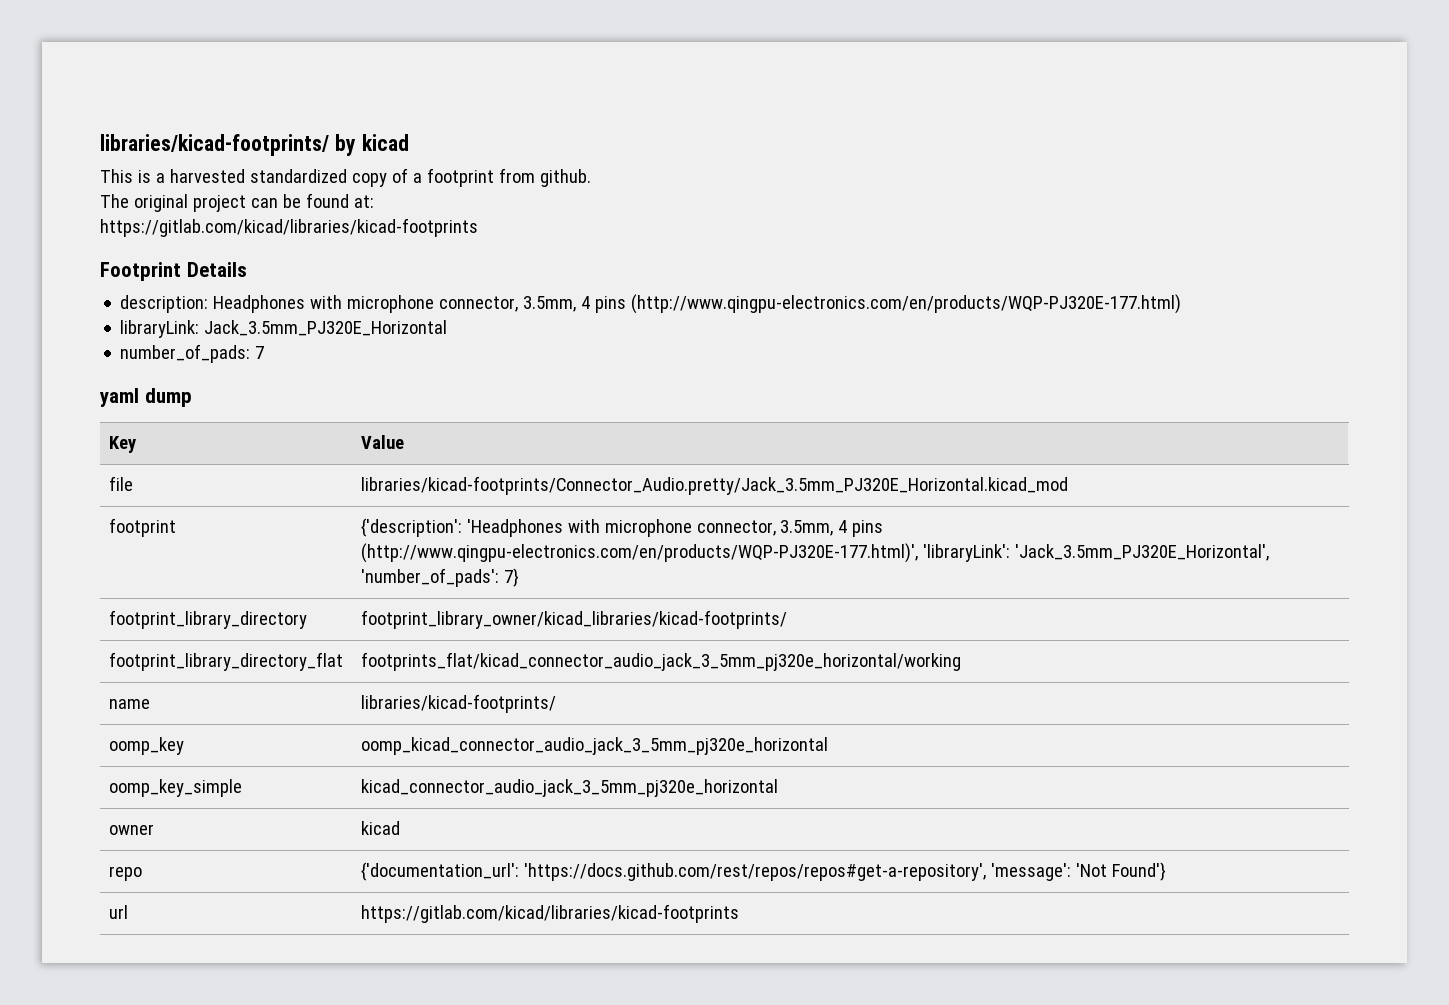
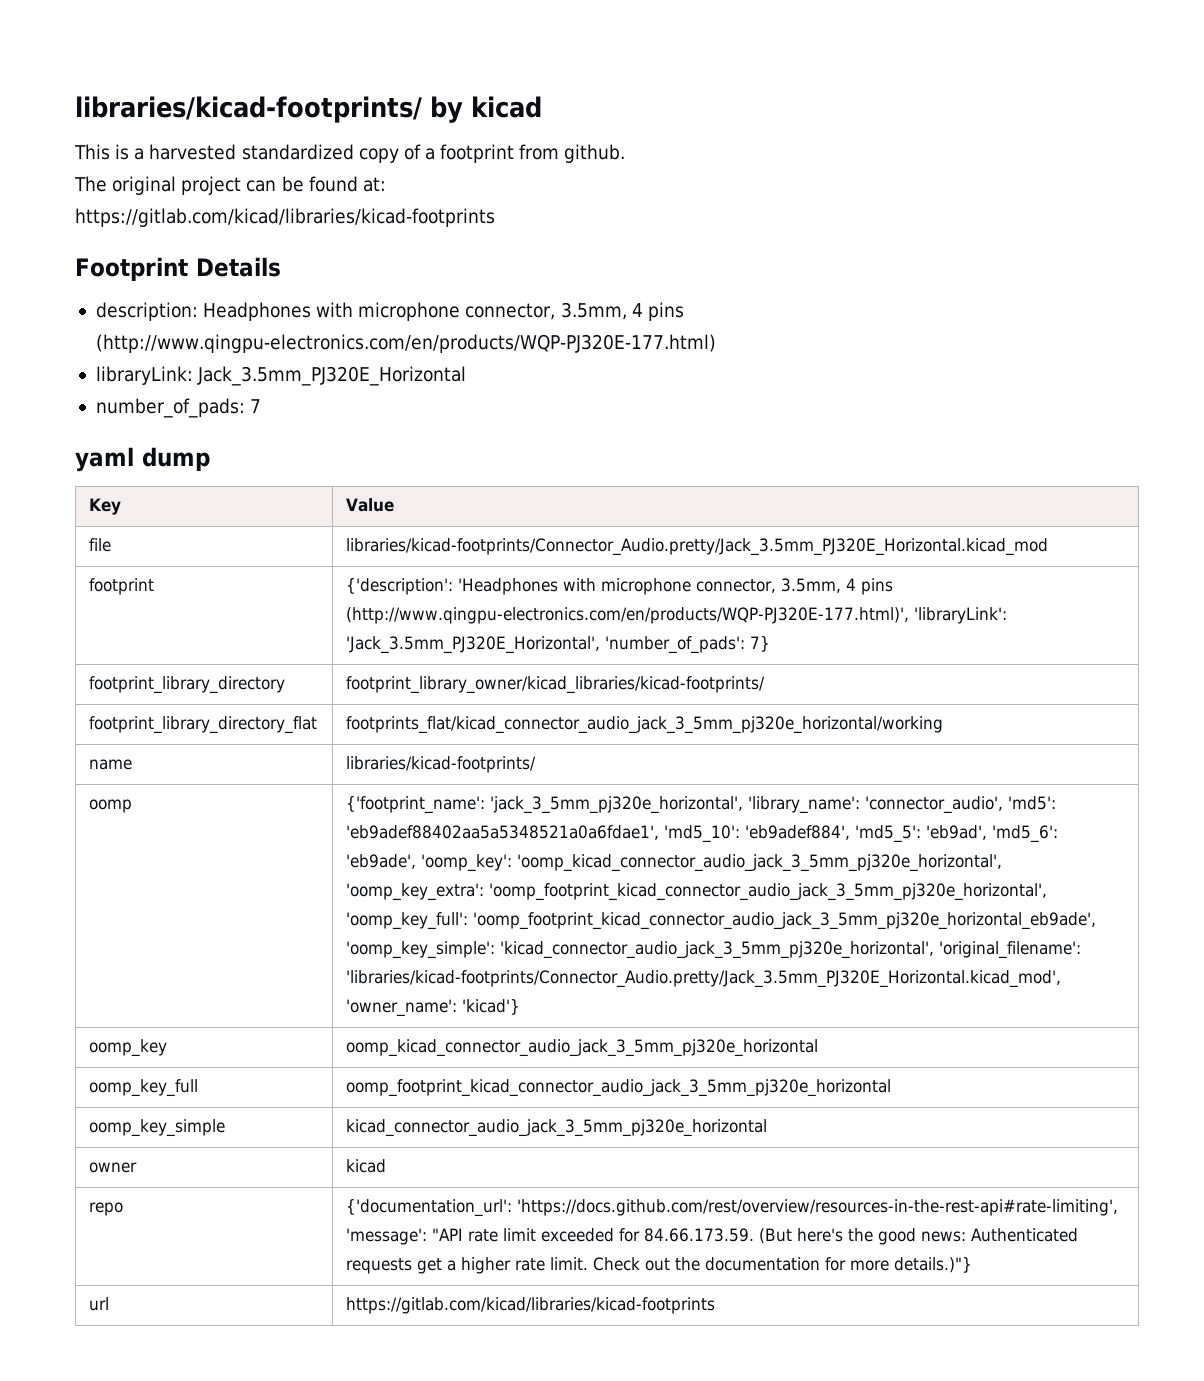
+ oomp | {'footprint_name': 'jack_3_5mm_pj320e_horizontal', 'library_name': 'connector_audio', 'md5': 'eb9adef88402aa5a5348521a0a6fdae1', 'md5_10': 'eb9adef884', 'md5_5': 'eb9ad', 'md5_6': 'eb9ade', 'oomp_key': 'oomp_kicad_connector_audio_jack_3_5mm_pj320e_horizontal', 'oomp_key_extra': 'oomp_footprint_kicad_connector_audio_jack_3_5mm_pj320e_horizontal', 'oomp_key_full': 'oomp_footprint_kicad_connector_audio_jack_3_5mm_pj320e_horizontal_eb9ade', 'oomp_key_simple': 'kicad_connector_audio_jack_3_5mm_pj320e_horizontal', 'original_filename': 'libraries/kicad-footprints/Connector_Audio.pretty/Jack_3.5mm_PJ320E_Horizontal.kicad_mod', 'owner_name': 'kicad'}
+ oomp_key_full | oomp_footprint_kicad_connector_audio_jack_3_5mm_pj320e_horizontal
- repo | {'documentation_url': 'https://docs.github.com/rest/repos/repos#get-a-repository', 'message': 'Not Found'}
+ repo | {'documentation_url': 'https://docs.github.com/rest/overview/resources-in-the-rest-api#rate-limiting', 'message': "API rate limit exceeded for 84.66.173.59. (But here's the good news: Authenticated requests get a higher rate limit. Check out the documentation for more details.)"}

